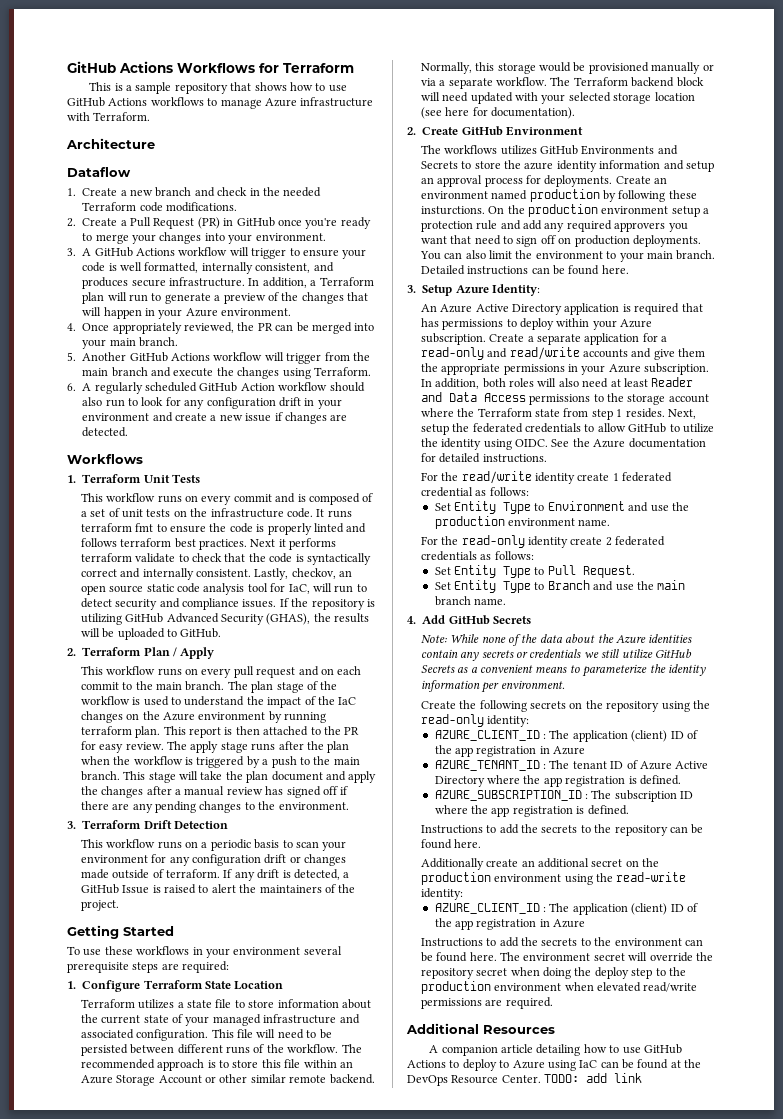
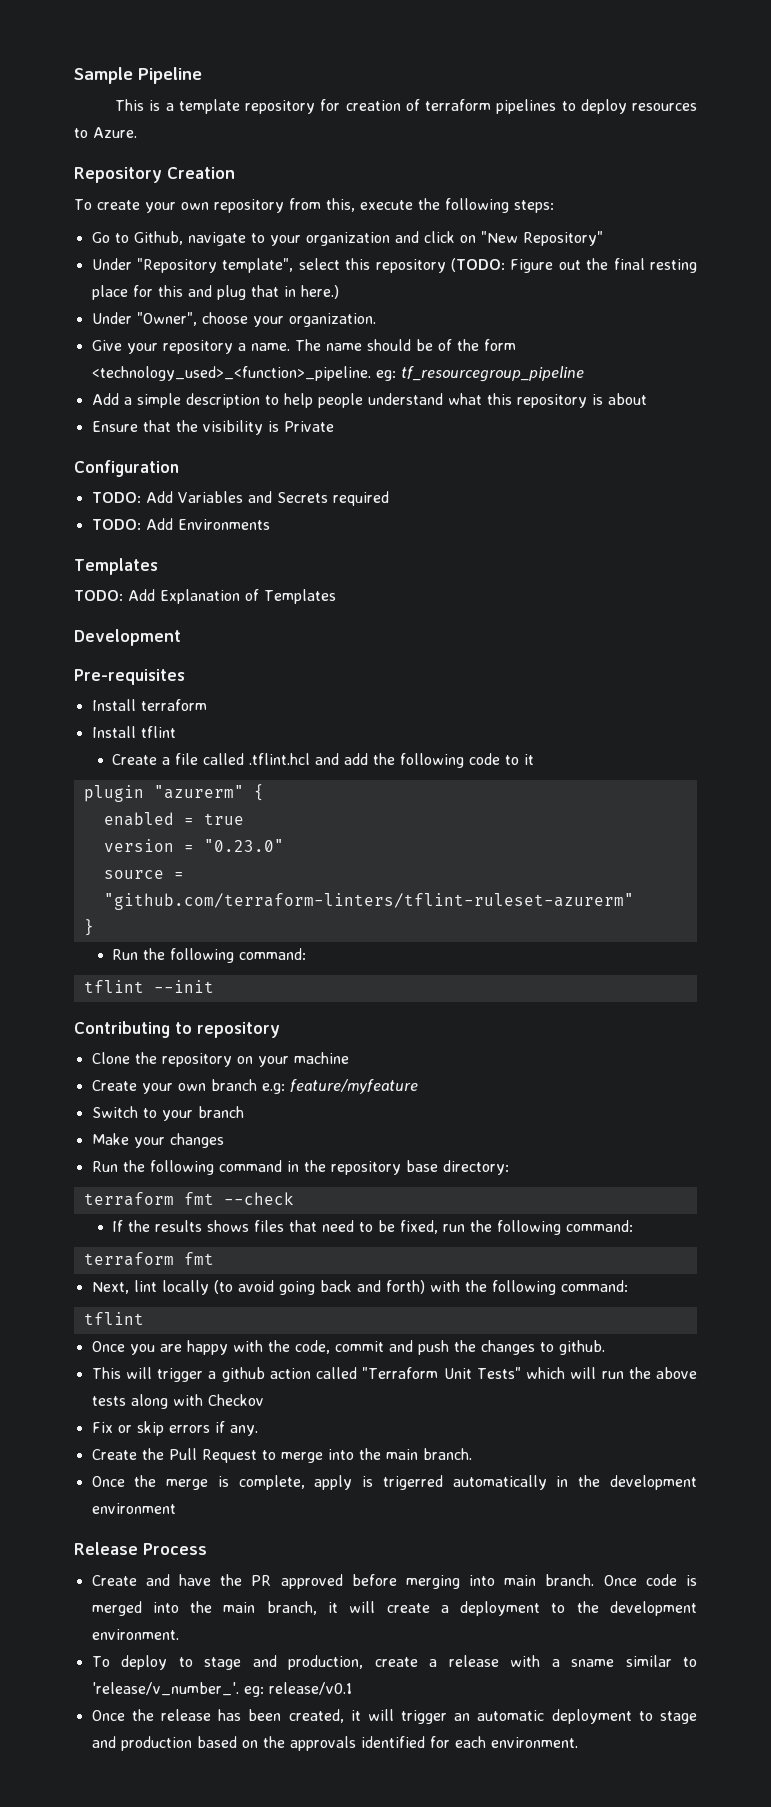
- GitHub Actions Workflows for Terraform
- This is a sample repository that shows how to use GitHub Actions workflows to manage Azure infrastructure with Terraform.
- Architecture
- Dataflow
- 1. Create a new branch and check in the needed Terraform code modifications.
- 2. Create a Pull Request (PR) in GitHub once you're ready to merge your changes into your environment.
- 3. A GitHub Actions workflow will trigger to ensure your code is well formatted, internally consistent, and produces secure infrastructure. In addition, a Terraform plan will run to generate a preview of the changes that will happen in your Azure environment.
- 4. Once appropriately reviewed, the PR can be merged into your main branch.
- 5. Another GitHub Actions workflow will trigger from the main branch and execute the changes using Terraform.
- 6. A regularly scheduled GitHub Action workflow should also run to look for any configuration drift in your environment and create a new issue if changes are detected.
- Workflows
- 1. Terraform Unit Tests
- This workflow runs on every commit and is composed of a set of unit tests on the infrastructure code. It runs terraform fmt to ensure the code is properly linted and follows terraform best practices. Next it performs terraform validate to check that the code is syntactically correct and internally consistent. Lastly, checkov, an open source static code analysis tool for IaC, will run to detect security and compliance issues. If the repository is utilizing GitHub Advanced Security (GHAS), the results will be uploaded to GitHub.
- 2. Terraform Plan / Apply
- This workflow runs on every pull request and on each commit to the main branch. The plan stage of the workflow is used to understand the impact of the IaC changes on the Azure environment by running terraform plan. This report is then attached to the PR for easy review. The apply stage runs after the plan when the workflow is triggered by a push to the main branch. This stage will take the plan document and apply the changes after a manual review has signed off if there are any pending changes to the environment.
- 3. Terraform Drift Detection
- This workflow runs on a periodic basis to scan your environment for any configuration drift or changes made outside of terraform. If any drift is detected, a GitHub Issue is raised to alert the maintainers of the project.
- Getting Started
- To use these workflows in your environment several prerequisite steps are required:
- 1. Configure Terraform State Location
- Terraform utilizes a state file to store information about the current state of your managed infrastructure and associated configuration. This file will need to be persisted between different runs of the workflow. The recommended approach is to store this file within an Azure Storage Account or other similar remote backend. Normally, this storage would be provisioned manually or via a separate workflow. The Terraform backend block will need updated with your selected storage location (see here for documentation).
- 2. Create GitHub Environment
- The workflows utilizes GitHub Environments and Secrets to store the azure identity information and setup an approval process for deployments. Create an environment named production by following these insturctions. On the production environment setup a protection rule and add any required approvers you want that need to sign off on production deployments. You can also limit the environment to your main branch. Detailed instructions can be found here.
- 3. Setup Azure Identity:
- An Azure Active Directory application is required that has permissions to deploy within your Azure subscription. Create a separate application for a read-only and read/write accounts and give them the appropriate permissions in your Azure subscription. In addition, both roles will also need at least Reader and Data Access permissions to the storage account where the Terraform state from step 1 resides. Next, setup the federated credentials to allow GitHub to utilize the identity using OIDC. See the Azure documentation for detailed instructions.
- For the read/write identity create 1 federated credential as follows:
- Set Entity Type to Environment and use the production environment name.
- For the read-only identity create 2 federated credentials as follows:
- Set Entity Type to Pull Request.
- Set Entity Type to Branch and use the main branch name.
- 4. Add GitHub Secrets
- Note: While none of the data about the Azure identities contain any secrets or credentials we still utilize GitHub Secrets as a convenient means to parameterize the identity information per environment.
- Create the following secrets on the repository using the read-only identity:
- AZURE_CLIENT_ID : The application (client) ID of the app registration in Azure
- AZURE_TENANT_ID : The tenant ID of Azure Active Directory where the app registration is defined.
- AZURE_SUBSCRIPTION_ID : The subscription ID where the app registration is defined.
- Instructions to add the secrets to the repository can be found here.
- Additionally create an additional secret on the production environment using the read-write identity:
- AZURE_CLIENT_ID : The application (client) ID of the app registration in Azure
- Instructions to add the secrets to the environment can be found here. The environment secret will override the repository secret when doing the deploy step to the production environment when elevated read/write permissions are required.
- Additional Resources
- A companion article detailing how to use GitHub Actions to deploy to Azure using IaC can be found at the DevOps Resource Center. TODO: add link
+ Sample Pipeline
+ This is a template repository for creation of terraform pipelines to deploy resources to Azure.
+ Repository Creation
+ To create your own repository from this, execute the following steps:
+ Go to Github, navigate to your organization and click on "New Repository"
+ Under "Repository template", select this repository (TODO: Figure out the final resting place for this and plug that in here.)
+ Under "Owner", choose your organization.
+ Give your repository a name. The name should be of the form <technology_used>_<function>_pipeline. eg: tf_resourcegroup_pipeline
+ Add a simple description to help people understand what this repository is about
+ Ensure that the visibility is Private
+ Configuration
+ TODO: Add Variables and Secrets required
+ TODO: Add Environments
+ Templates
+ TODO: Add Explanation of Templates
+ Development
+ Pre-requisites
+ Install terraform
+ Install tflint
+ Create a file called .tflint.hcl and add the following code to it
+ plugin "azurerm" {
+ enabled = true
+ version = "0.23.0"
+ source = "github.com/terraform-linters/tflint-ruleset-azurerm"
+ }
+ Run the following command:
+ tflint --init
+ Contributing to repository
+ Clone the repository on your machine
+ Create your own branch e.g: feature/myfeature
+ Switch to your branch
+ Make your changes
+ Run the following command in the repository base directory:
+ terraform fmt --check
+ If the results shows files that need to be fixed, run the following command:
+ terraform fmt
+ Next, lint locally (to avoid going back and forth) with the following command:
+ tflint
+ Once you are happy with the code, commit and push the changes to github.
+ This will trigger a github action called "Terraform Unit Tests" which will run the above tests along with Checkov
+ Fix or skip errors if any.
+ Create the Pull Request to merge into the main branch.
+ Once the merge is complete, apply is trigerred automatically in the development environment
+ Release Process
+ Create and have the PR approved before merging into main branch. Once code is merged into the main branch, it will create a deployment to the development environment.
+ To deploy to stage and production, create a release with a sname similar to 'release/v_number_'. eg: release/v0.1
+ Once the release has been created, it will trigger an automatic deployment to stage and production based on the approvals identified for each environment.

